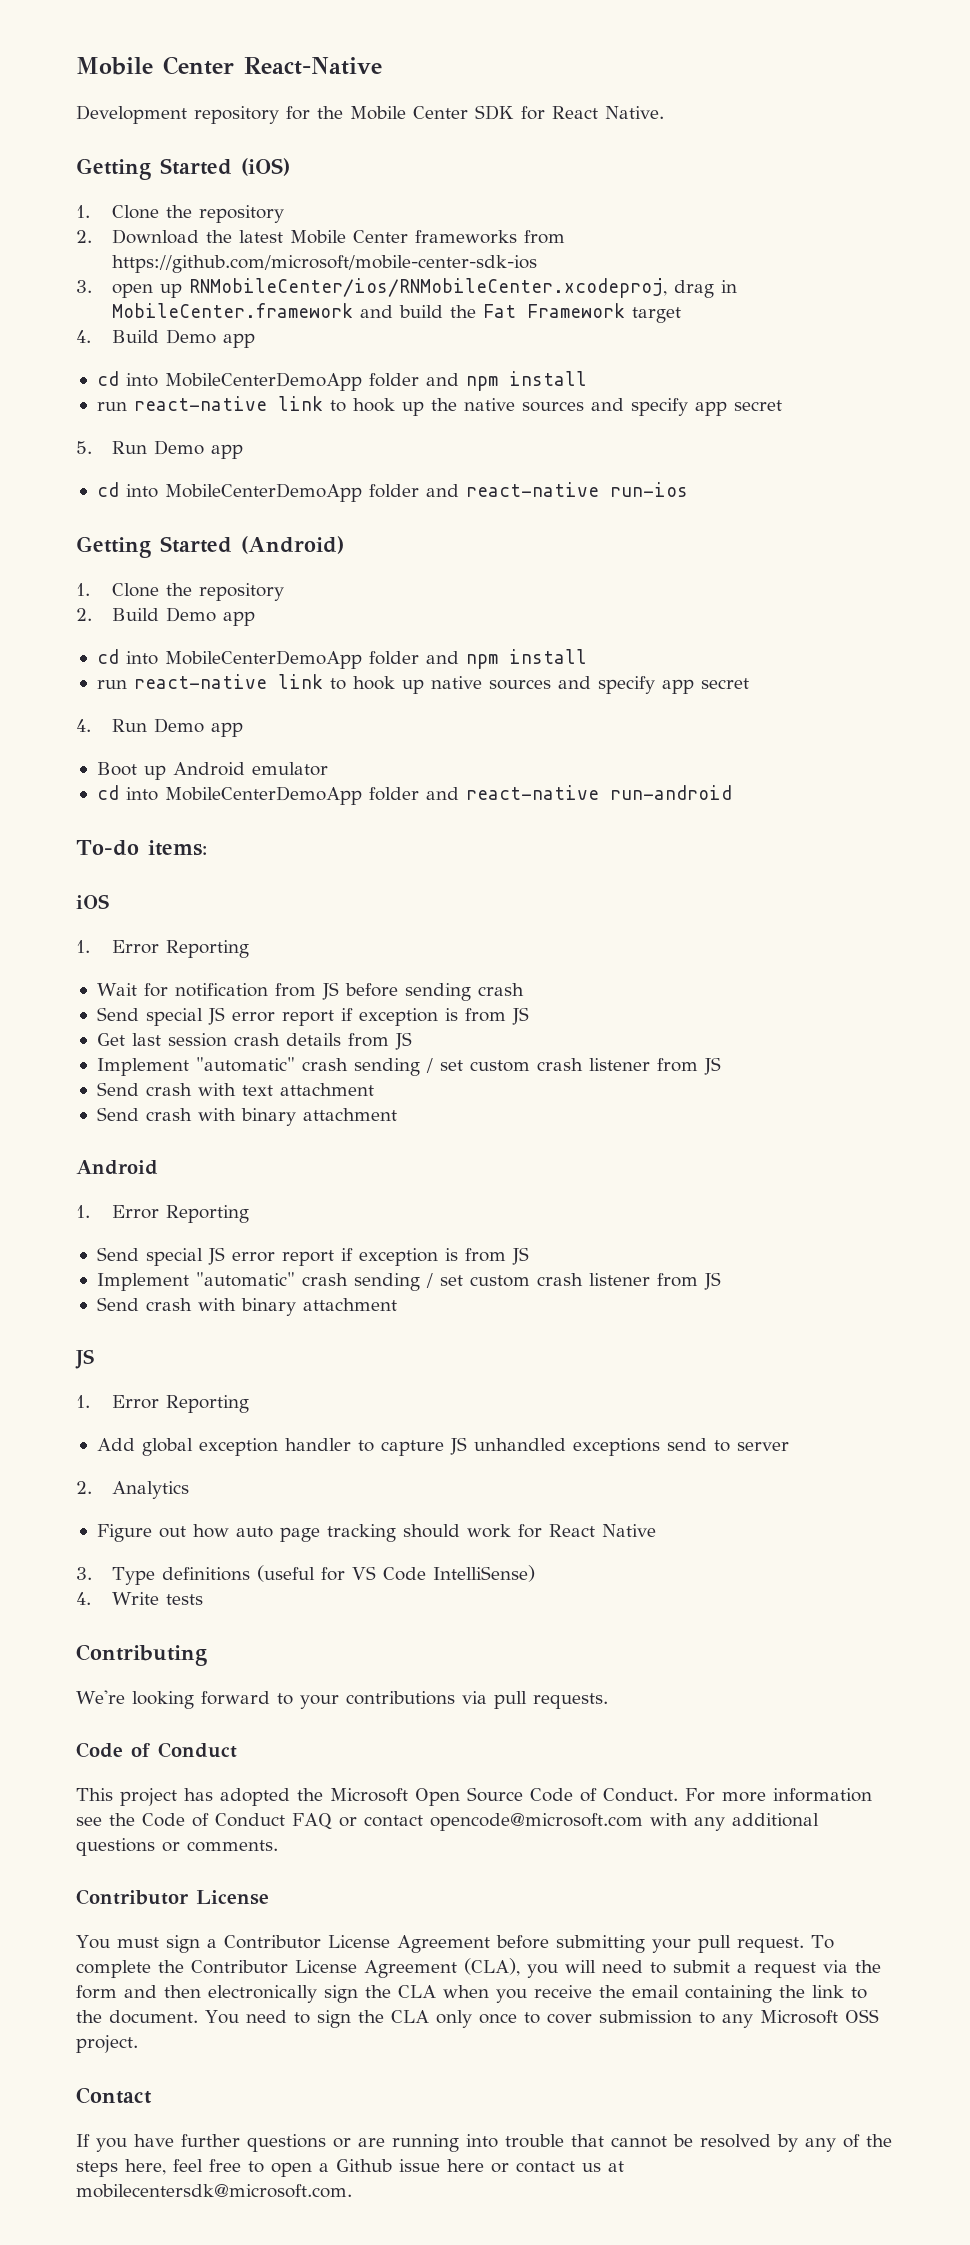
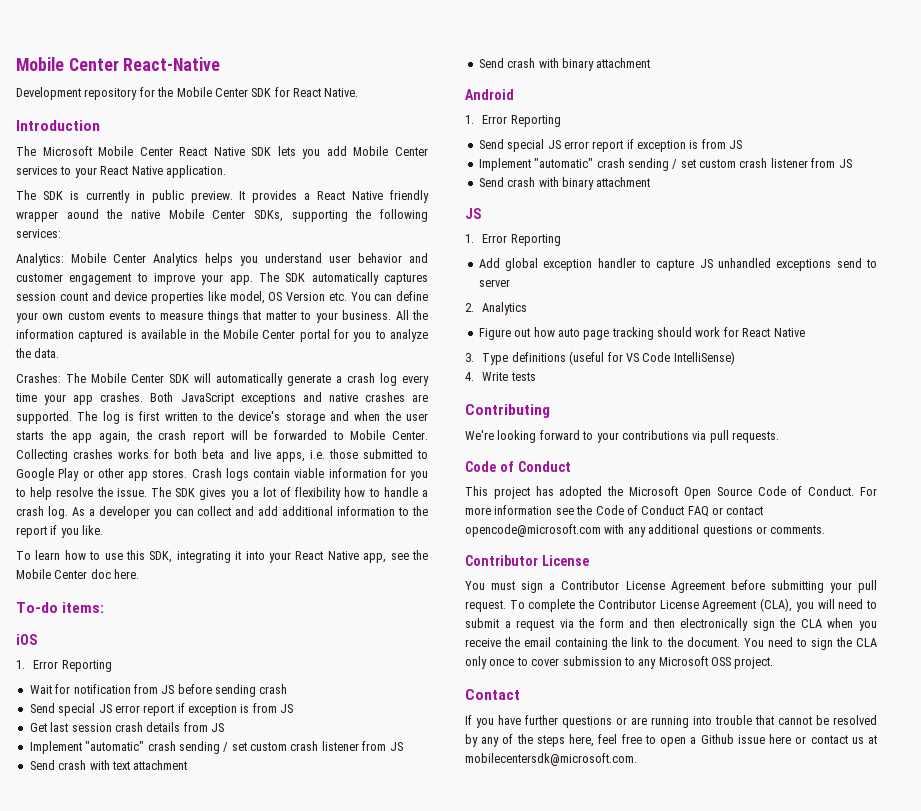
- Getting Started (iOS)
- 1. Clone the repository
- 2. Download the latest Mobile Center frameworks from https://github.com/microsoft/mobile-center-sdk-ios
- 3. open up RNMobileCenter/ios/RNMobileCenter.xcodeproj, drag in MobileCenter.framework and build the Fat Framework target
- 4. Build Demo app
- cd into MobileCenterDemoApp folder and npm install
- run react-native link to hook up the native sources and specify app secret
- 5. Run Demo app
- cd into MobileCenterDemoApp folder and react-native run-ios
- Getting Started (Android)
- 1. Clone the repository
- 2. Build Demo app
- cd into MobileCenterDemoApp folder and npm install
- run react-native link to hook up native sources and specify app secret
- 4. Run Demo app
- Boot up Android emulator
- cd into MobileCenterDemoApp folder and react-native run-android
+ Introduction
+ The Microsoft Mobile Center React Native SDK lets you add Mobile Center services to your React Native application.
+ The SDK is currently in public preview. It provides a React Native friendly wrapper aound the native Mobile Center SDKs, supporting the following services:
+ Analytics: Mobile Center Analytics helps you understand user behavior and customer engagement to improve your app. The SDK automatically captures session count and device properties like model, OS Version etc. You can define your own custom events to measure things that matter to your business. All the information captured is available in the Mobile Center portal for you to analyze the data.
+ Crashes: The Mobile Center SDK will automatically generate a crash log every time your app crashes. Both JavaScript exceptions and native crashes are supported. The log is first written to the device's storage and when the user starts the app again, the crash report will be forwarded to Mobile Center. Collecting crashes works for both beta and live apps, i.e. those submitted to Google Play or other app stores. Crash logs contain viable information for you to help resolve the issue. The SDK gives you a lot of flexibility how to handle a crash log. As a developer you can collect and add additional information to the report if you like.
+ To learn how to use this SDK, integrating it into your React Native app, see the Mobile Center doc here.

